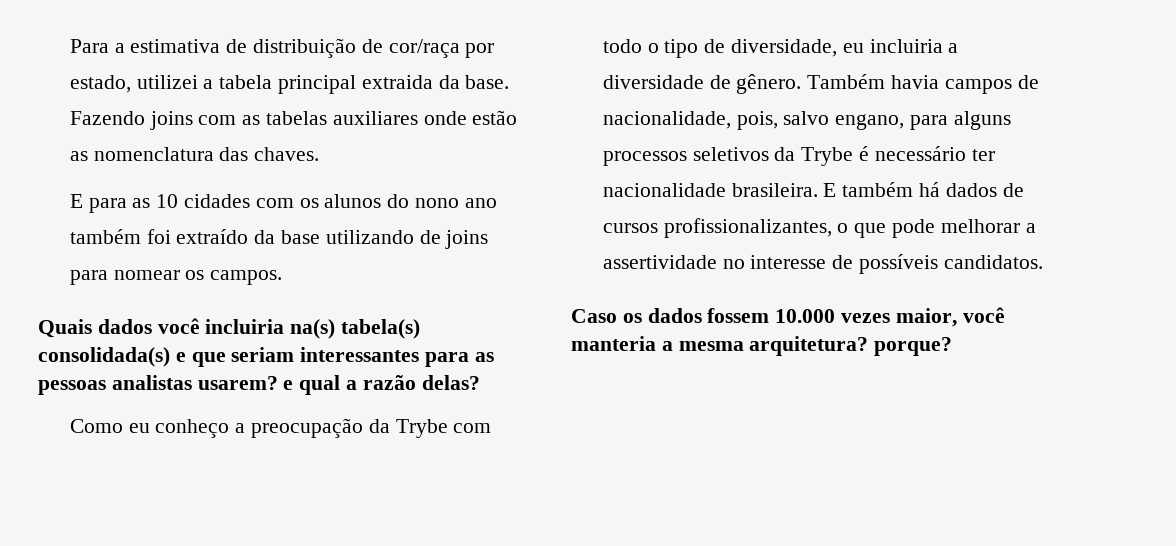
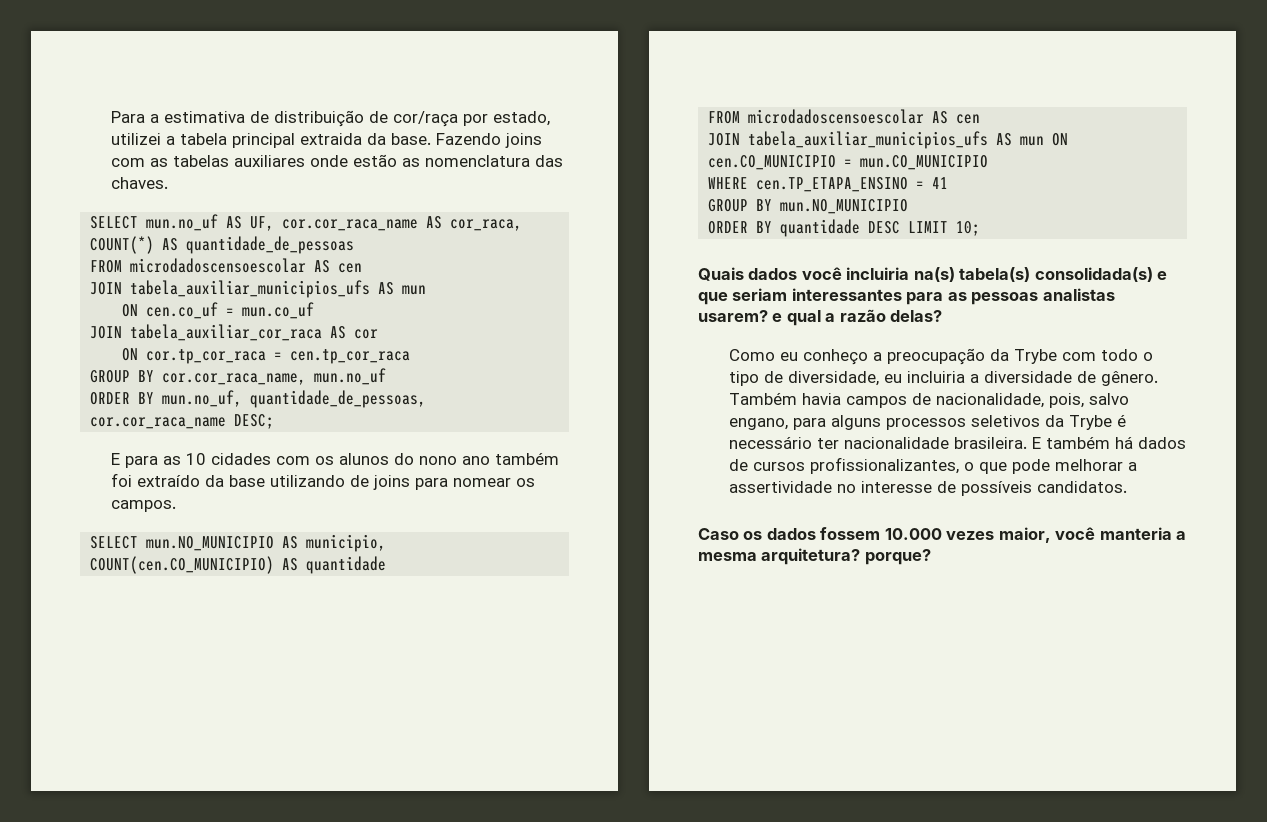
+ SELECT mun.no_uf AS UF, cor.cor_raca_name AS cor_raca, COUNT(*) AS quantidade_de_pessoas
+ FROM microdadoscensoescolar AS cen
+ JOIN tabela_auxiliar_municipios_ufs AS mun
+ ON cen.co_uf = mun.co_uf
+ JOIN tabela_auxiliar_cor_raca AS cor
+ ON cor.tp_cor_raca = cen.tp_cor_raca
+ GROUP BY cor.cor_raca_name, mun.no_uf
+ ORDER BY mun.no_uf, quantidade_de_pessoas, cor.cor_raca_name DESC;
+ SELECT mun.NO_MUNICIPIO AS municipio, COUNT(cen.CO_MUNICIPIO) AS quantidade
+ FROM microdadoscensoescolar AS cen
+ JOIN tabela_auxiliar_municipios_ufs AS mun ON cen.CO_MUNICIPIO = mun.CO_MUNICIPIO
+ WHERE cen.TP_ETAPA_ENSINO = 41
+ GROUP BY mun.NO_MUNICIPIO
+ ORDER BY quantidade DESC LIMIT 10;

